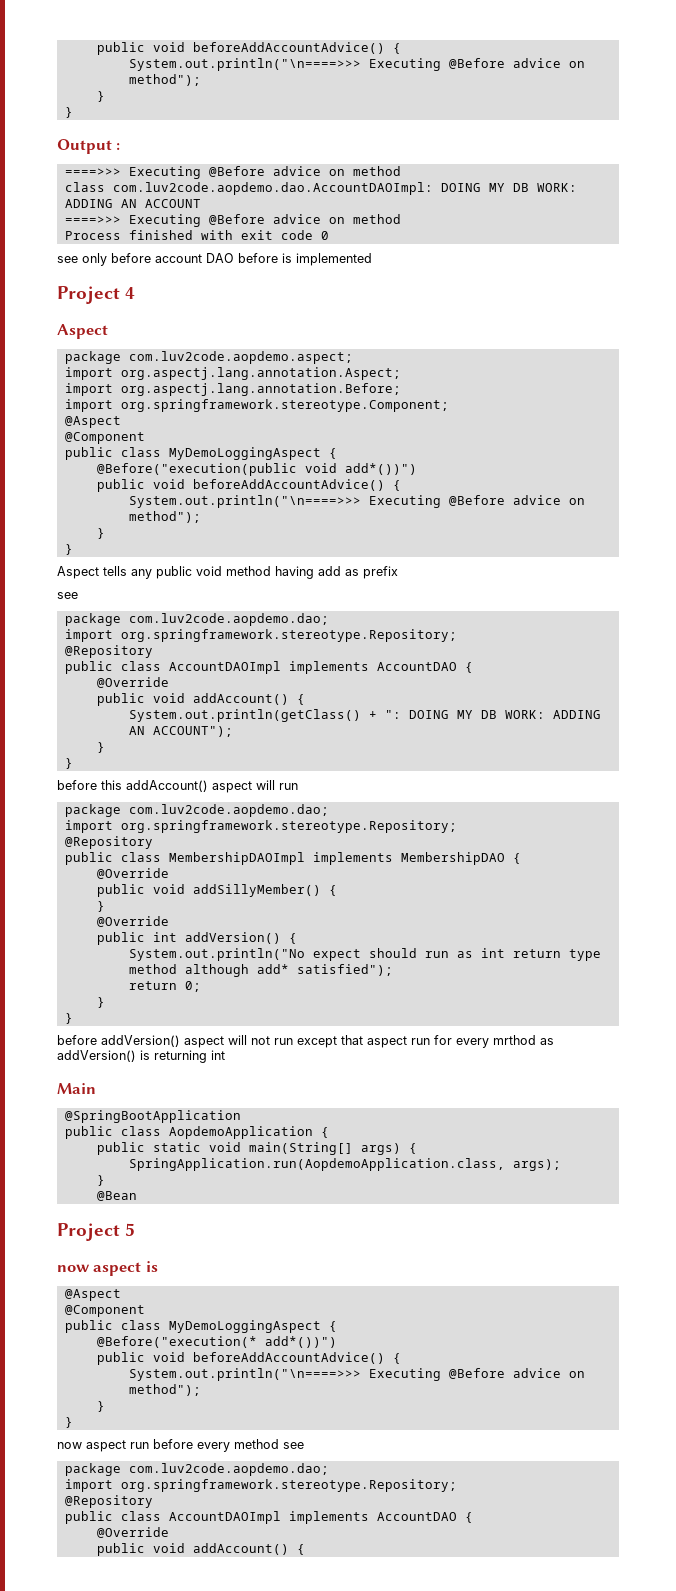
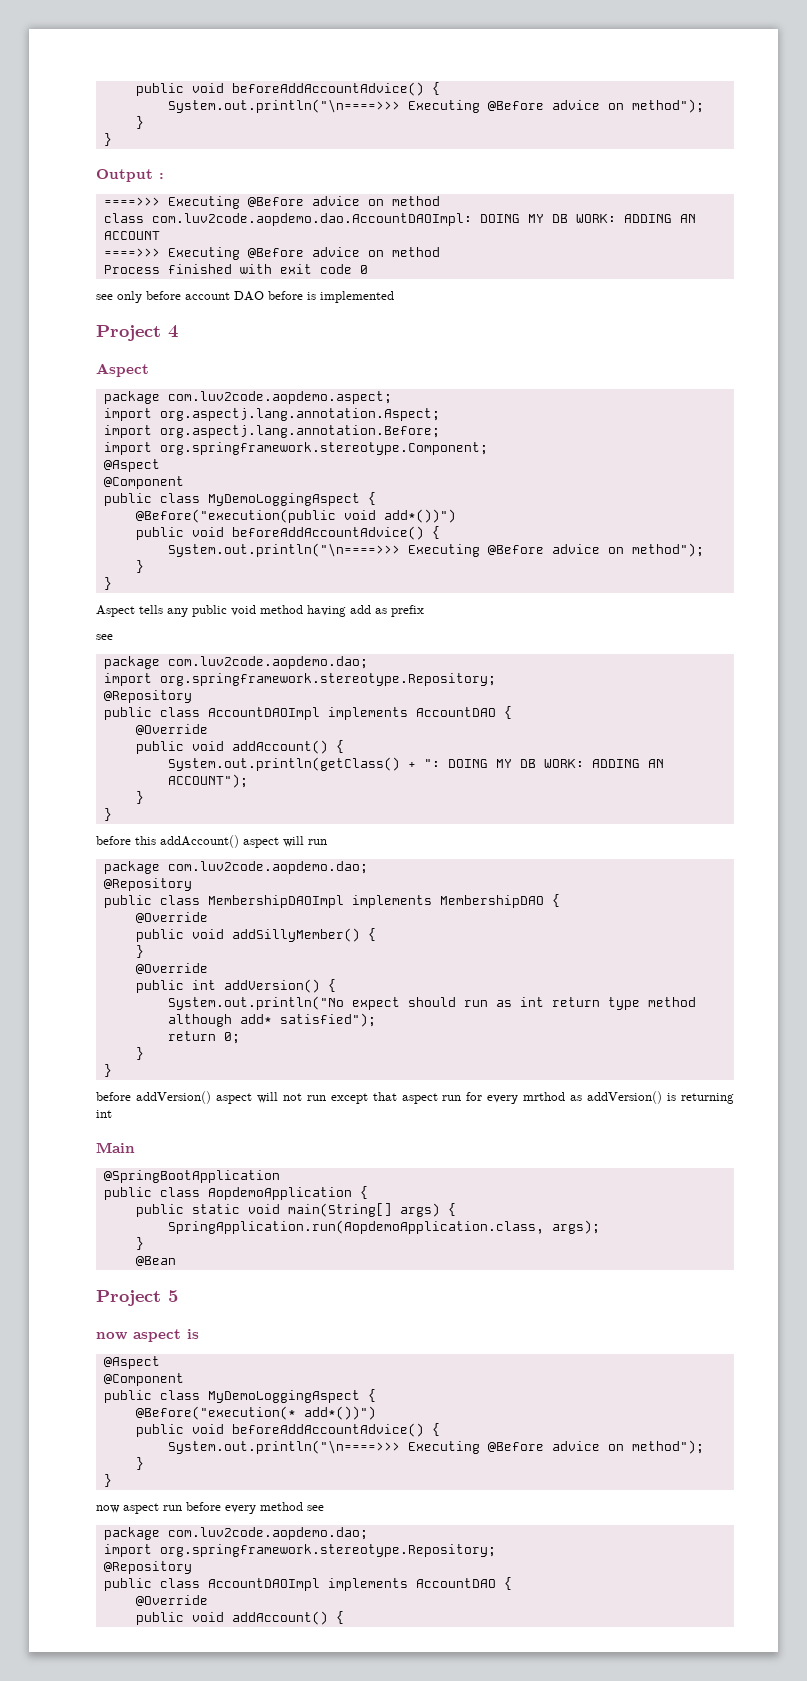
  before this addAccount() aspect will run
  package com.luv2code.aopdemo.dao;
- import org.springframework.stereotype.Repository;

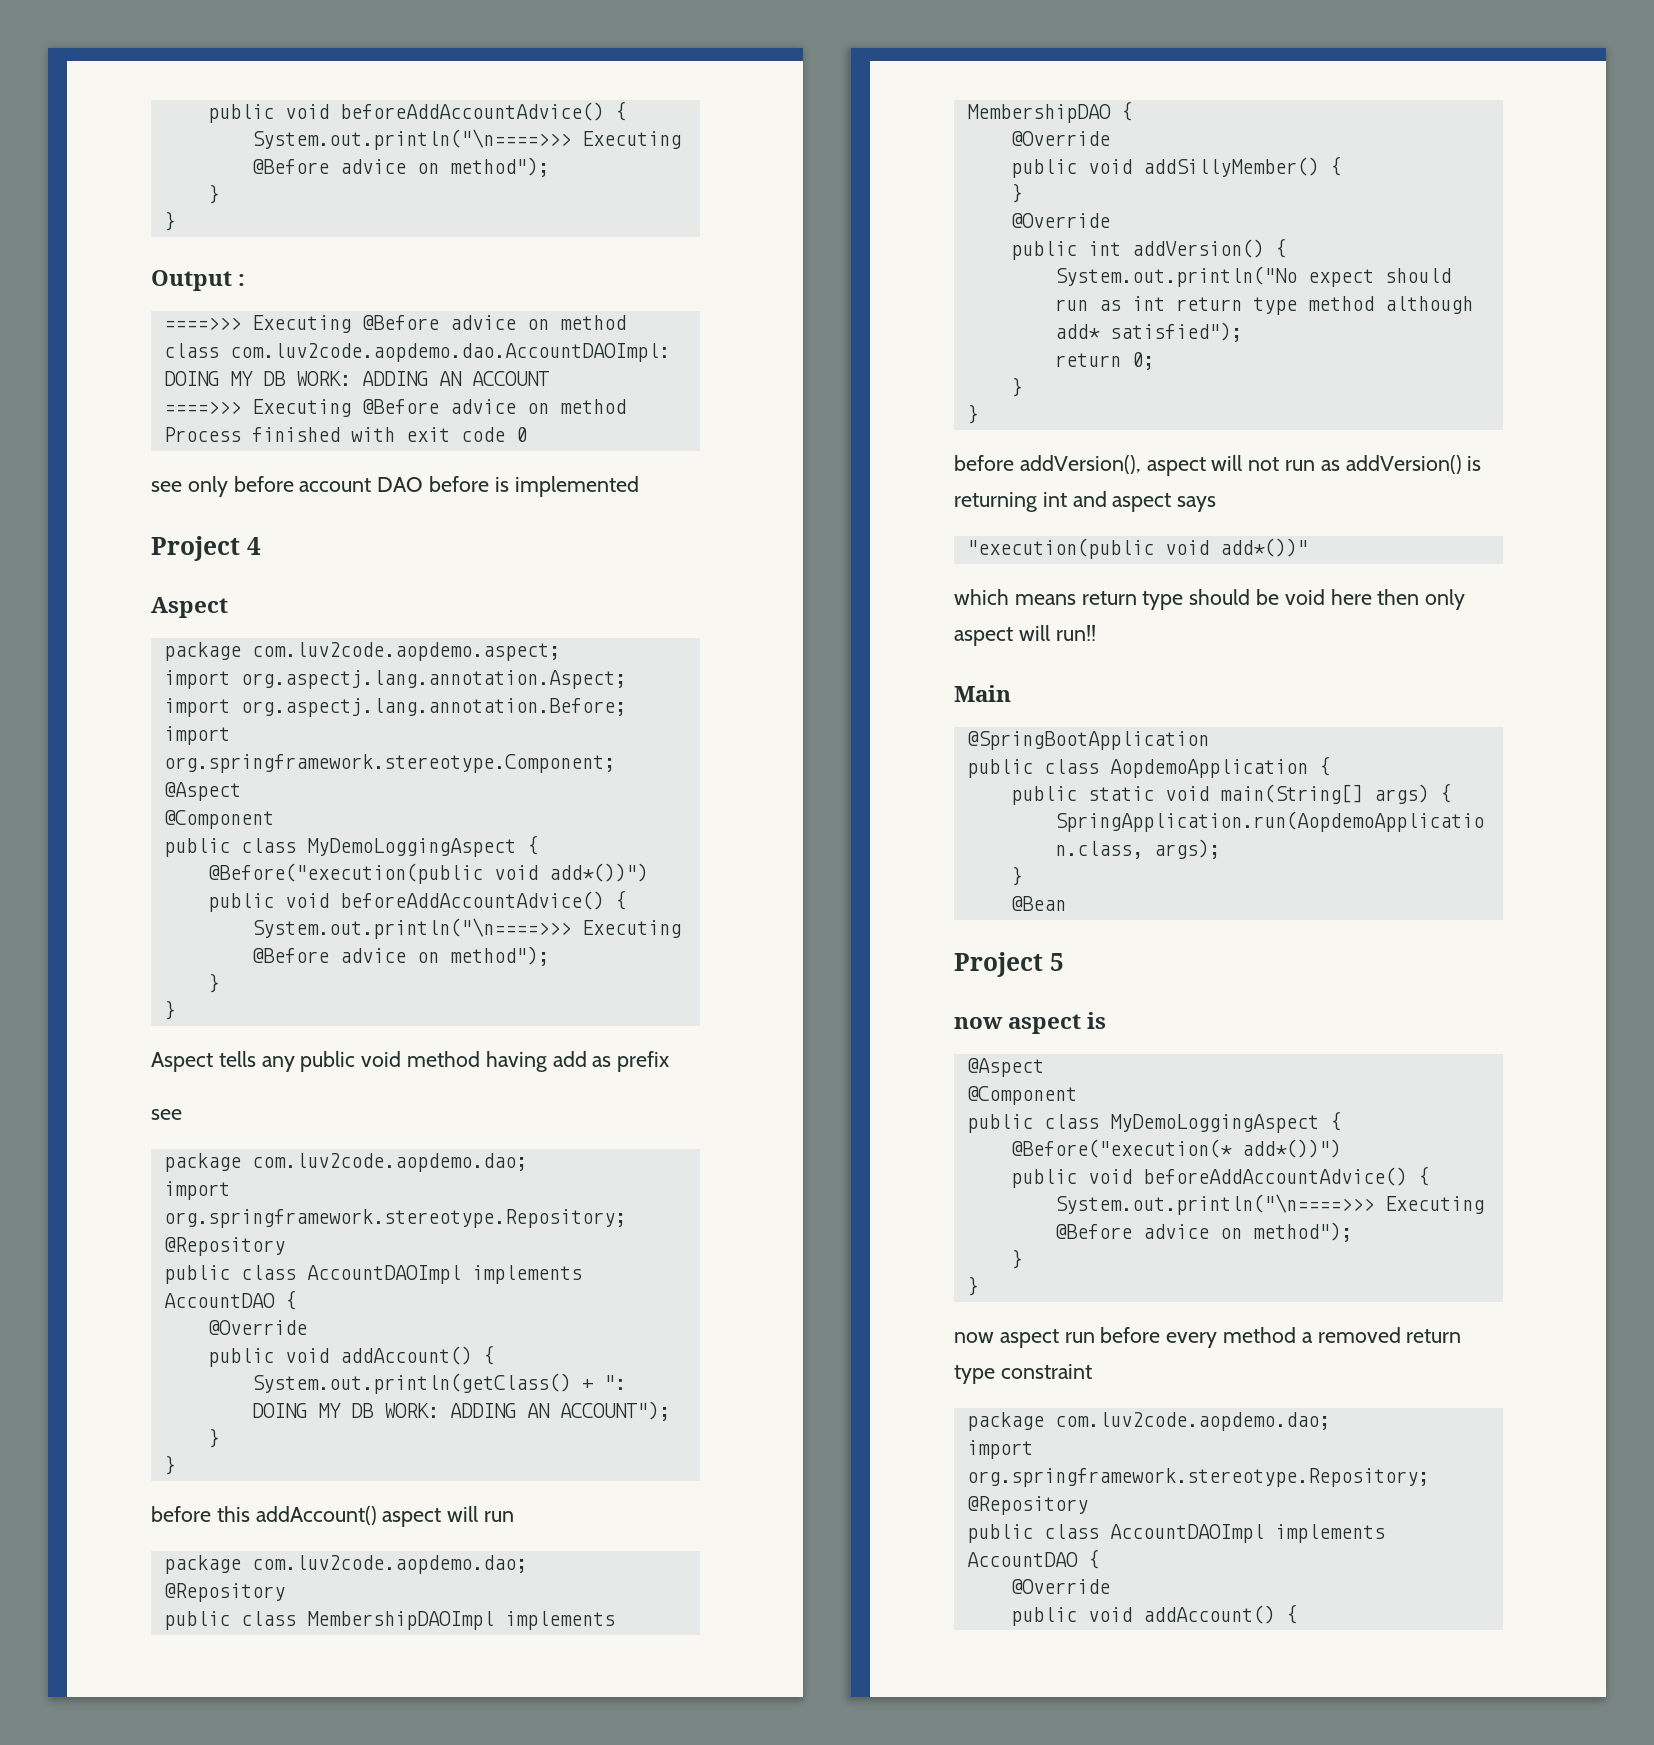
- before addVersion() aspect will not run except that aspect run for every mrthod as addVersion() is returning int
+ before addVersion(), aspect will not run as addVersion() is returning int and aspect says
+ "execution(public void add*())"
+ which means return type should be void here then only aspect will run!!
- now aspect run before every method see
+ now aspect run before every method a removed return type constraint

